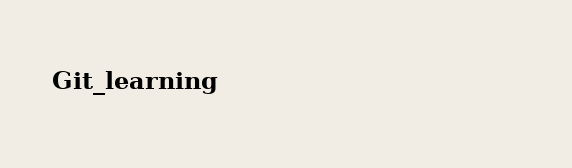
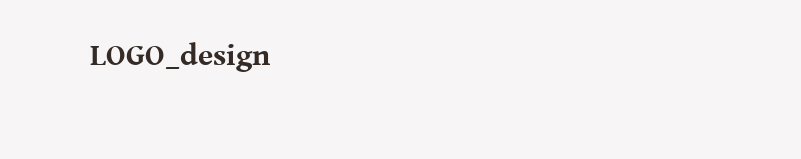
- Git_learning
+ LOGO_design

